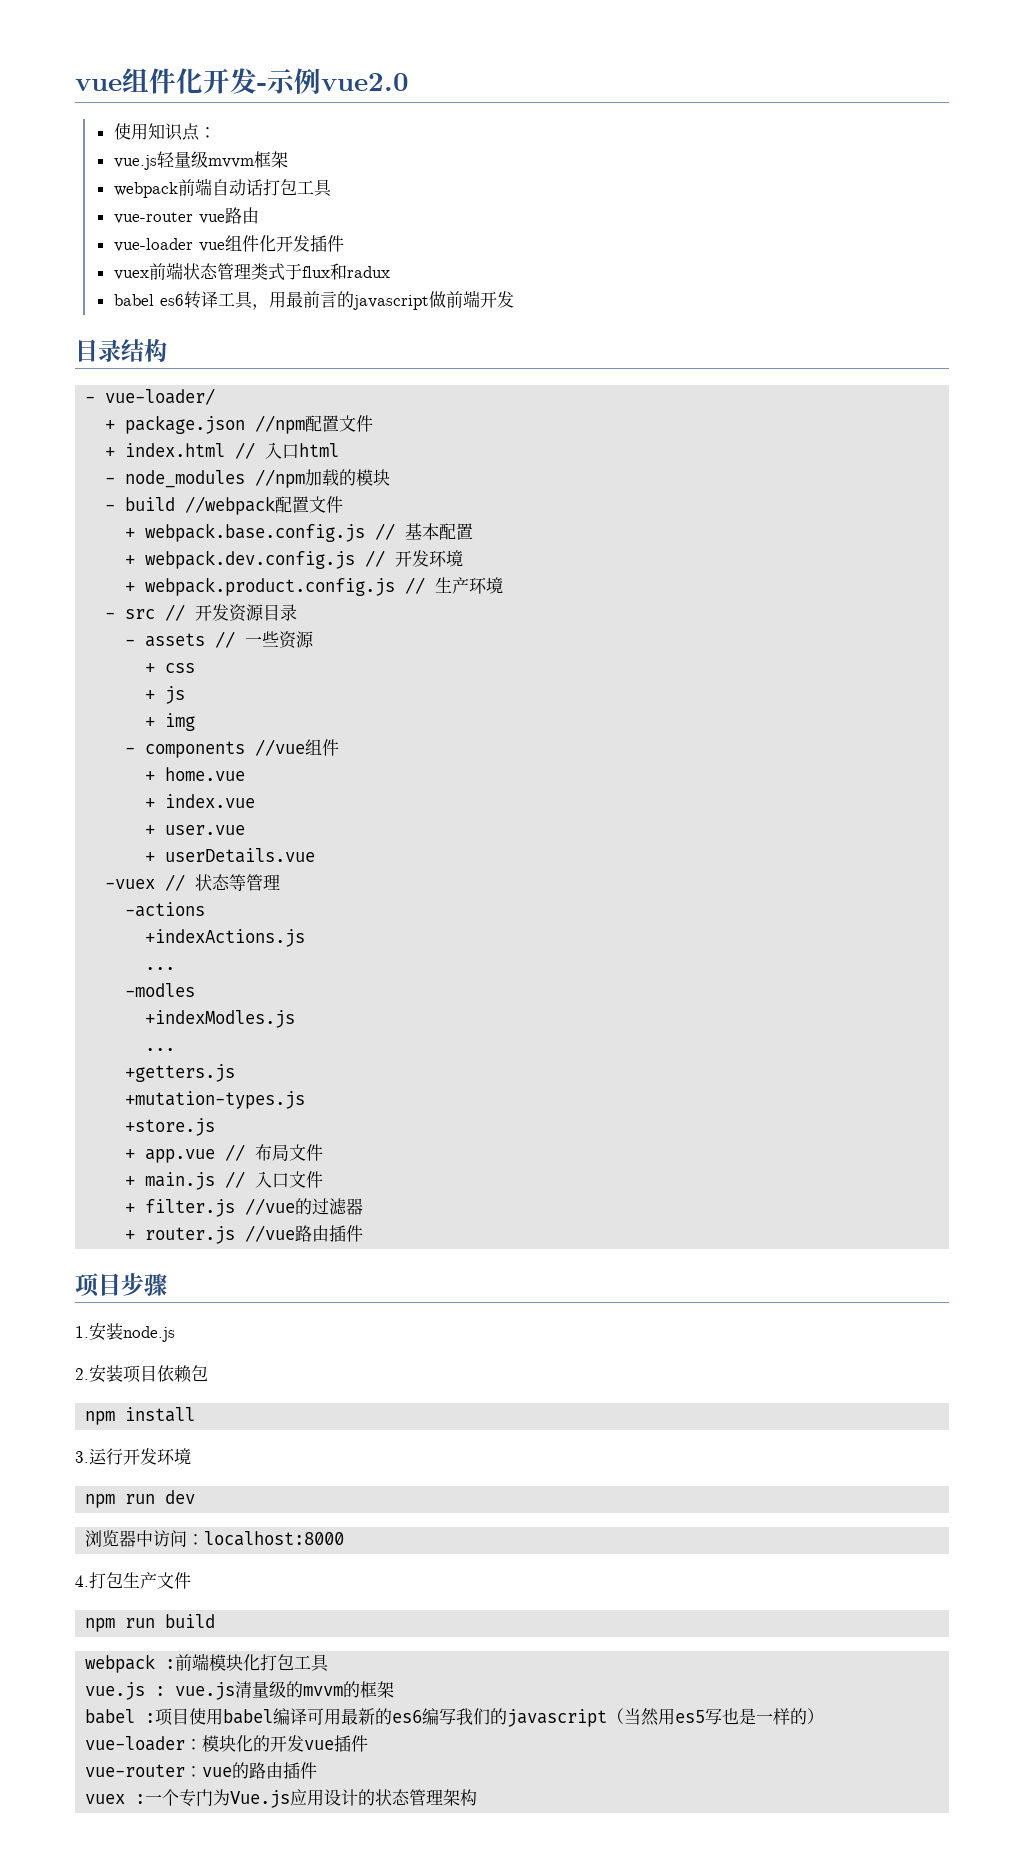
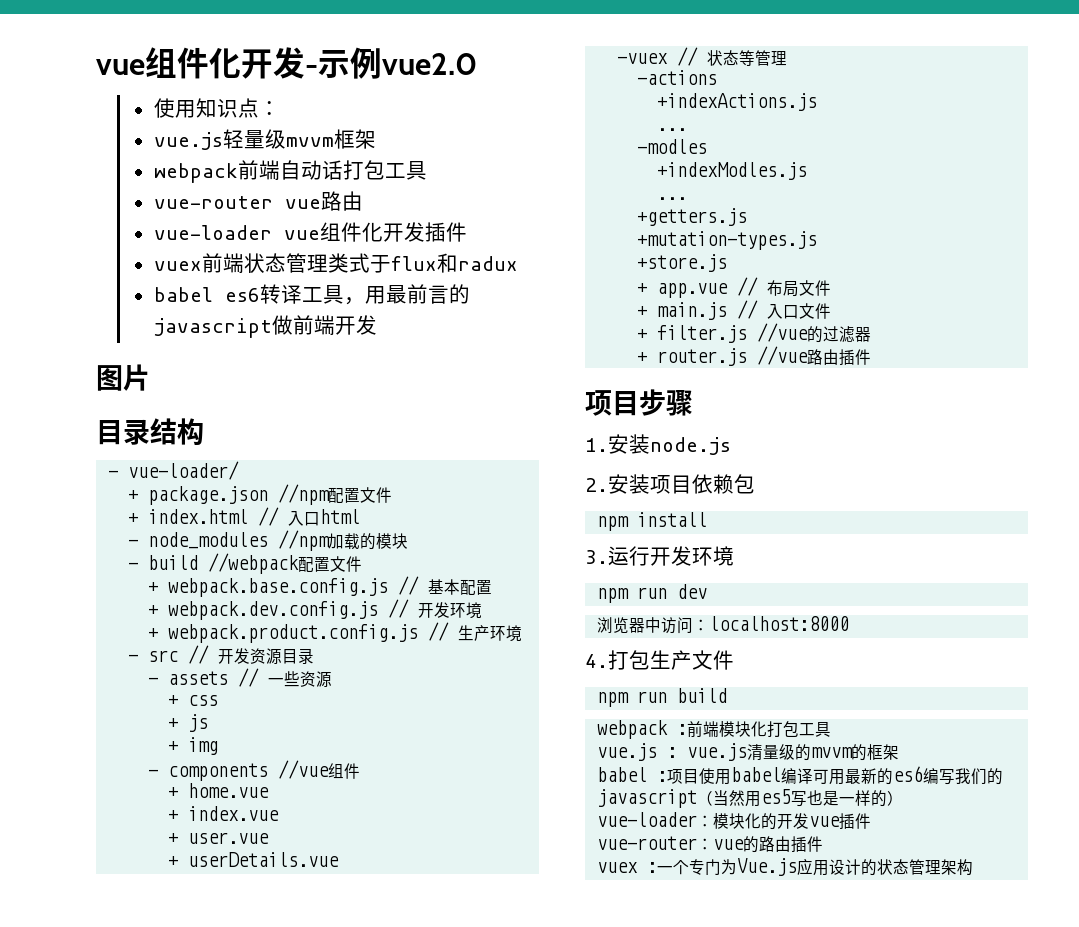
+ 图片

